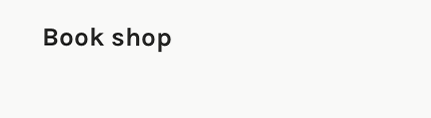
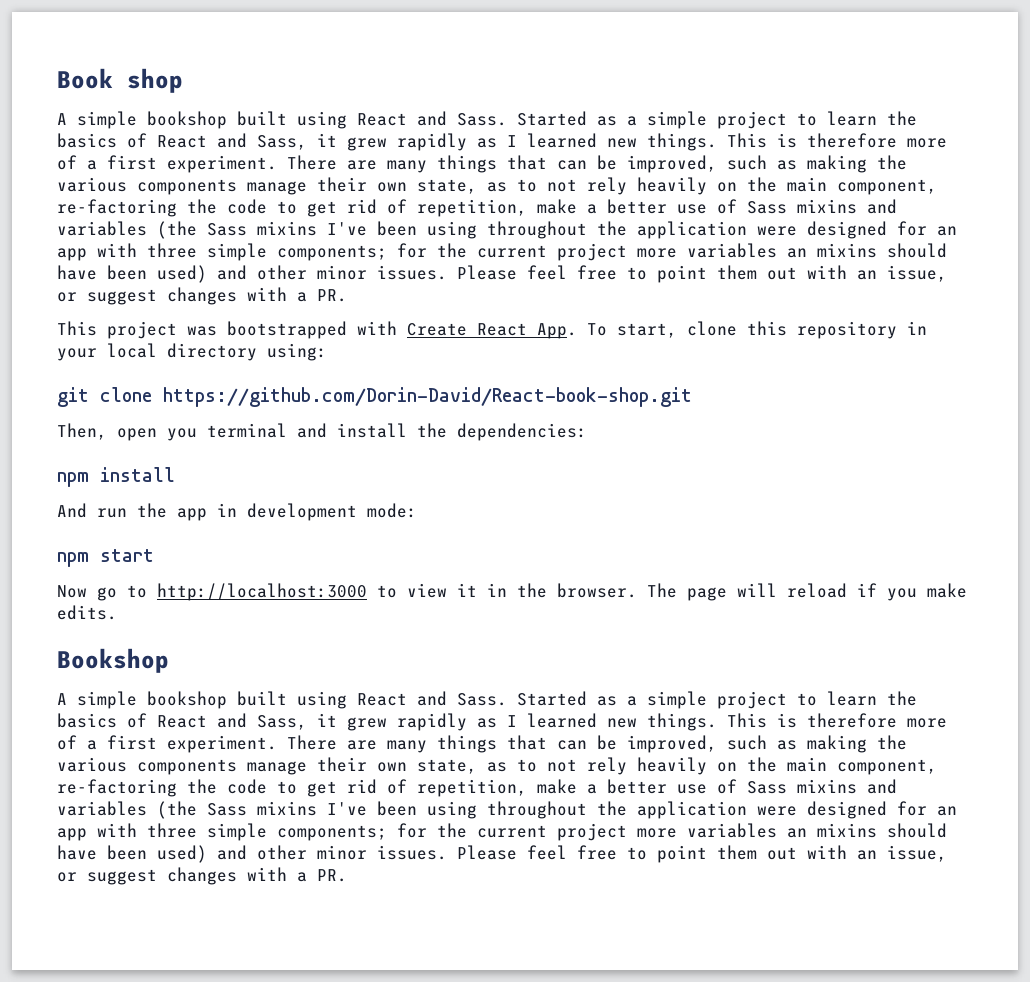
  Book shop
+ A simple bookshop built using React and Sass. Started as a simple project to learn the basics of React and Sass, it grew rapidly as I learned new things. This is therefore more of a first experiment. There are many things that can be improved, such as making the various components manage their own state, as to not rely heavily on the main component, re-factoring the code to get rid of repetition, make a better use of Sass mixins and variables (the Sass mixins I've been using throughout the application were designed for an app with three simple components; for the current project more variables an mixins should have been used) and other minor issues. Please feel free to point them out with an issue, or suggest changes with a PR.
+ This project was bootstrapped with Create React App. To start, clone this repository in your local directory using:
+ git clone https://github.com/Dorin-David/React-book-shop.git
+ Then, open you terminal and install the dependencies:
+ npm install
+ And run the app in development mode:
+ npm start
+ Now go to http://localhost:3000 to view it in the browser. The page will reload if you make edits.
+ Bookshop
+ A simple bookshop built using React and Sass. Started as a simple project to learn the basics of React and Sass, it grew rapidly as I learned new things. This is therefore more of a first experiment. There are many things that can be improved, such as making the various components manage their own state, as to not rely heavily on the main component, re-factoring the code to get rid of repetition, make a better use of Sass mixins and variables (the Sass mixins I've been using throughout the application were designed for an app with three simple components; for the current project more variables an mixins should have been used) and other minor issues. Please feel free to point them out with an issue, or suggest changes with a PR.

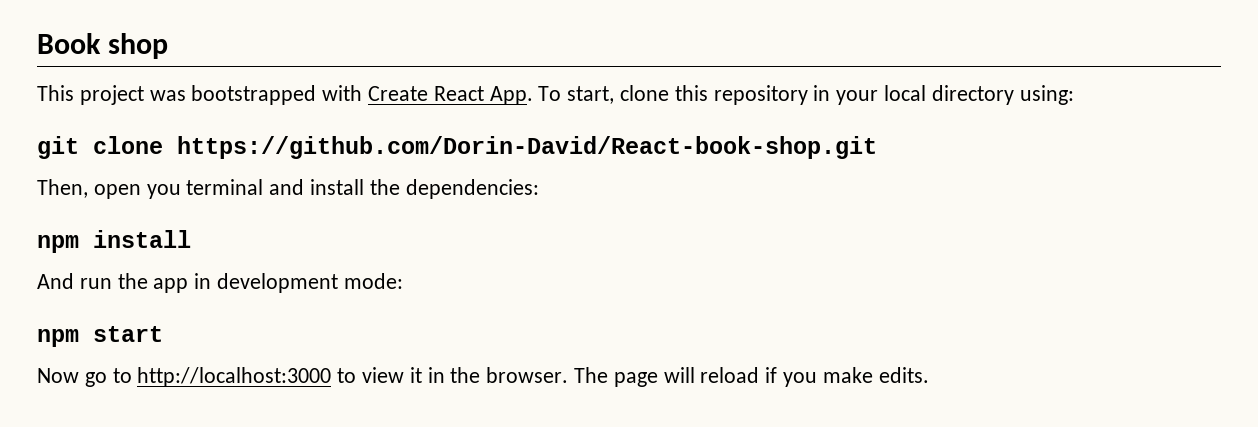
  Book shop
- A simple bookshop built using React and Sass. Started as a simple project to learn the basics of React and Sass, it grew rapidly as I learned new things. This is therefore more of a first experiment. There are many things that can be improved, such as making the various components manage their own state, as to not rely heavily on the main component, re-factoring the code to get rid of repetition, make a better use of Sass mixins and variables (the Sass mixins I've been using throughout the application were designed for an app with three simple components; for the current project more variables an mixins should have been used) and other minor issues. Please feel free to point them out with an issue, or suggest changes with a PR.
- Bookshop
- A simple bookshop built using React and Sass. Started as a simple project to learn the basics of React and Sass, it grew rapidly as I learned new things. This is therefore more of a first experiment. There are many things that can be improved, such as making the various components manage their own state, as to not rely heavily on the main component, re-factoring the code to get rid of repetition, make a better use of Sass mixins and variables (the Sass mixins I've been using throughout the application were designed for an app with three simple components; for the current project more variables an mixins should have been used) and other minor issues. Please feel free to point them out with an issue, or suggest changes with a PR.

